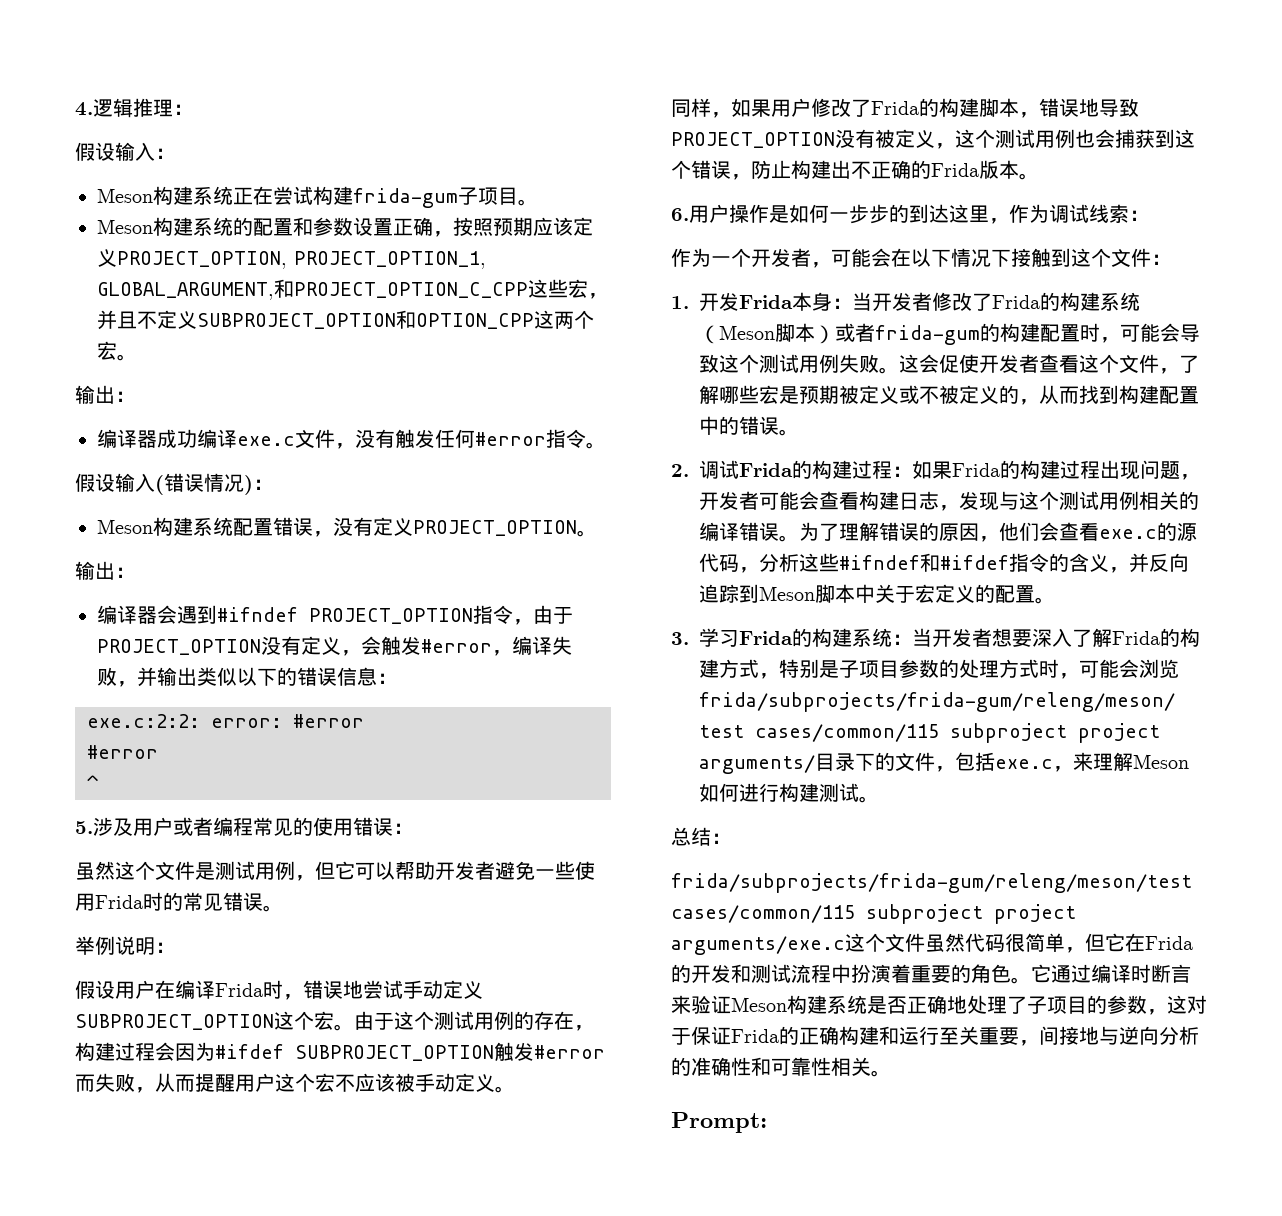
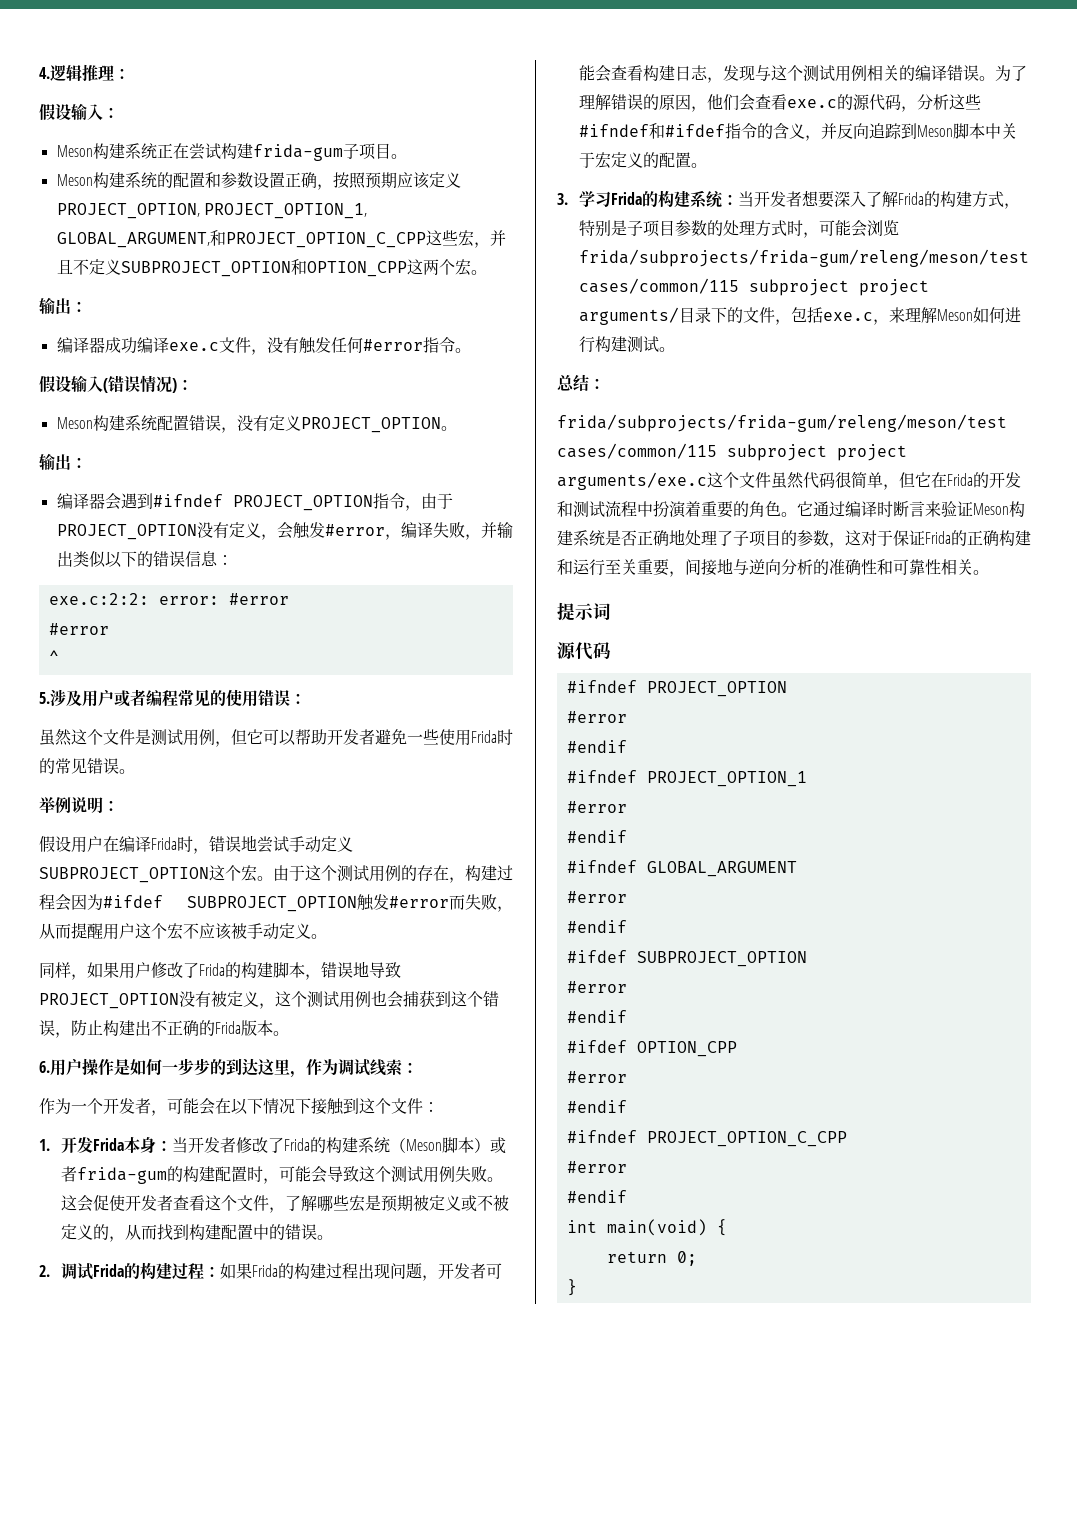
- Prompt:
+ 提示词
+ 源代码
+ #ifndef PROJECT_OPTION
+ #error
+ #endif
+ #ifndef PROJECT_OPTION_1
+ #error
+ #endif
+ #ifndef GLOBAL_ARGUMENT
+ #error
+ #endif
+ #ifdef SUBPROJECT_OPTION
+ #error
+ #endif
+ #ifdef OPTION_CPP
+ #error
+ #endif
+ #ifndef PROJECT_OPTION_C_CPP
+ #error
+ #endif
+ int main(void) {
+ return 0;
+ }

